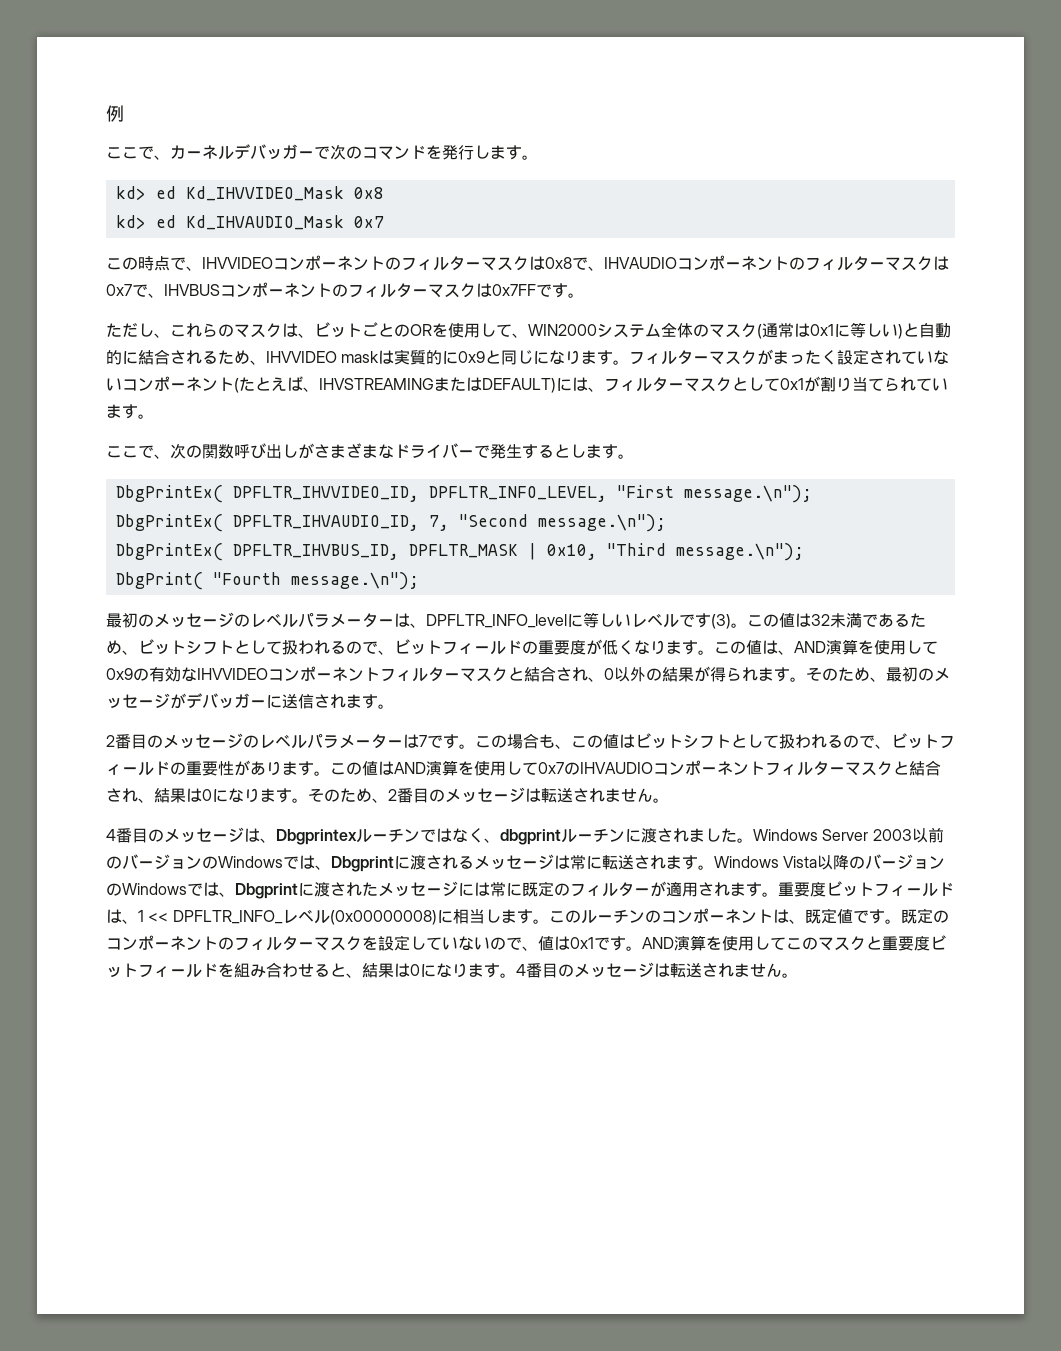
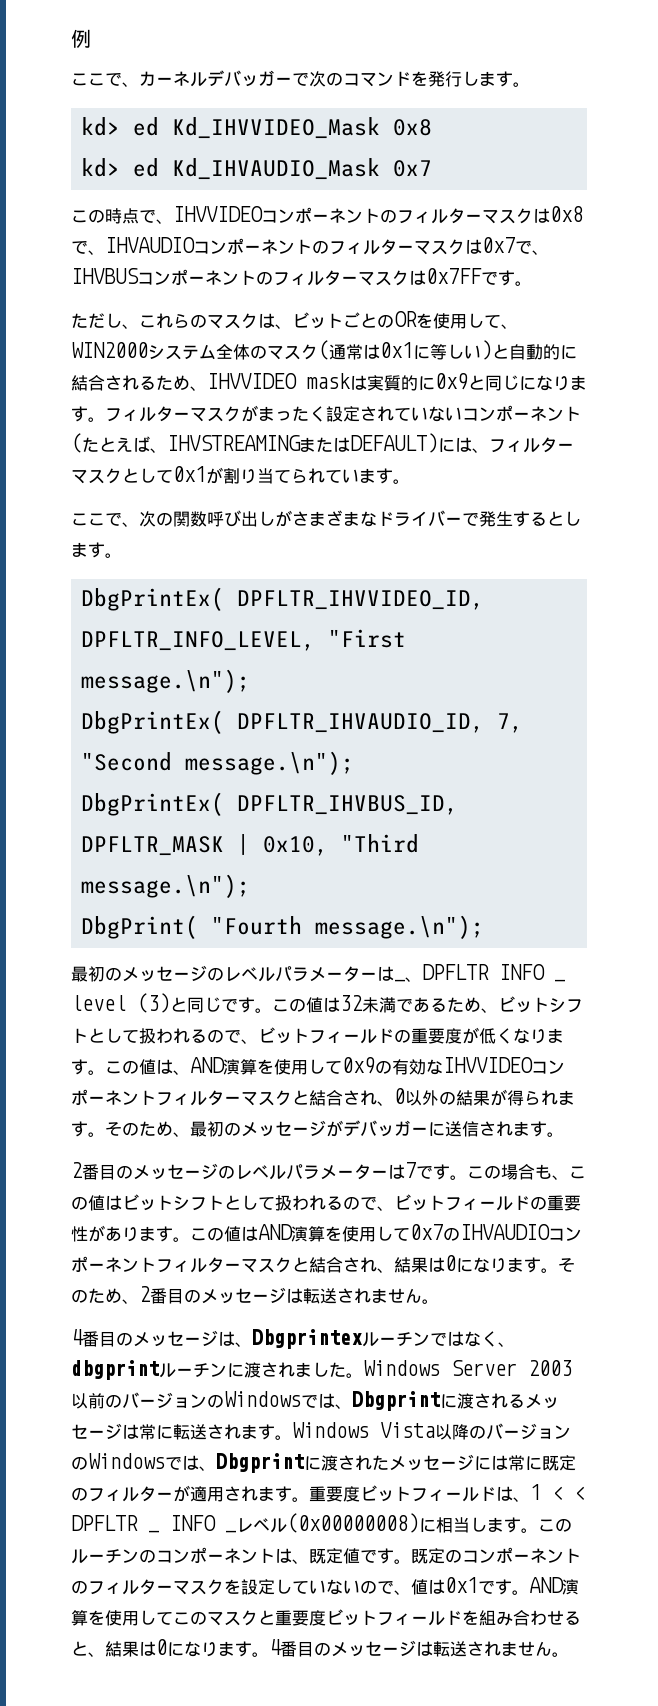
- 最初のメッセージのレベルパラメーターは、DPFLTR_INFO_levelに等しいレベルです(3)。
+ 最初のメッセージのレベルパラメーターは_、DPFLTR INFO _ level (3)と同じです。
- 重要度ビットフィールドは、1 << DPFLTR_INFO_レベル(0x00000008)に相当します。
+ 重要度ビットフィールドは、1 < < DPFLTR _ INFO _レベル(0x00000008)に相当します。

